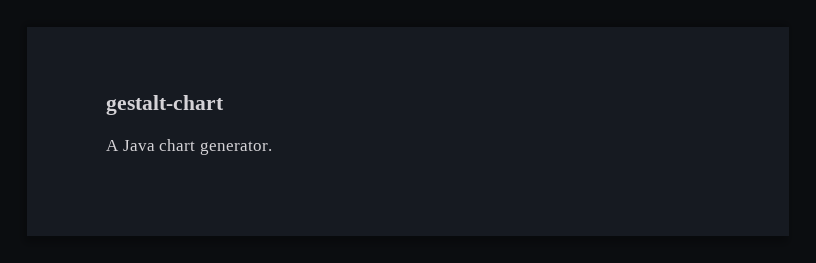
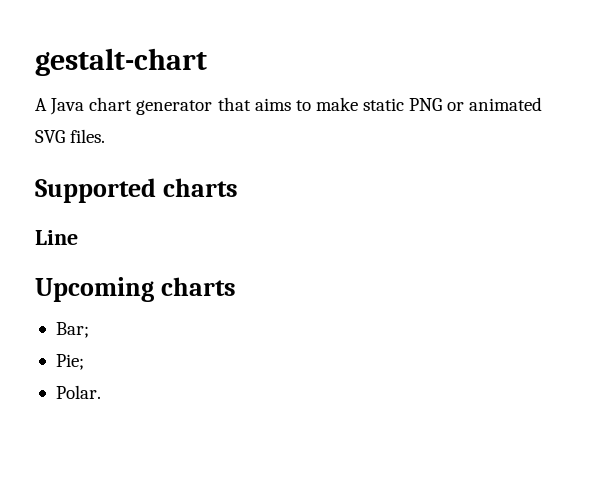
- A Java chart generator.
+ A Java chart generator that aims to make static PNG or animated SVG files.
+ Supported charts
+ Line
+ Upcoming charts
+ Bar;
+ Pie;
+ Polar.

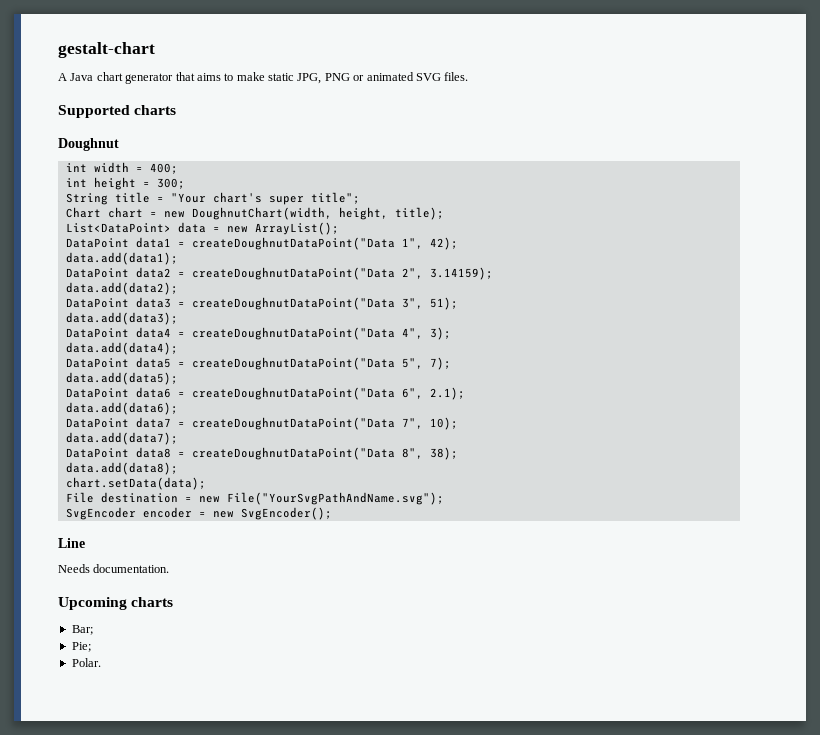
- A Java chart generator that aims to make static PNG or animated SVG files.
+ A Java chart generator that aims to make static JPG, PNG or animated SVG files.
+ Doughnut
+ int width = 400;
+ int height = 300;
+ String title = "Your chart's super title";
+ Chart chart = new DoughnutChart(width, height, title);
+ List<DataPoint> data = new ArrayList();
+ DataPoint data1 = createDoughnutDataPoint("Data 1", 42);
+ data.add(data1);
+ DataPoint data2 = createDoughnutDataPoint("Data 2", 3.14159);
+ data.add(data2);
+ DataPoint data3 = createDoughnutDataPoint("Data 3", 51);
+ data.add(data3);
+ DataPoint data4 = createDoughnutDataPoint("Data 4", 3);
+ data.add(data4);
+ DataPoint data5 = createDoughnutDataPoint("Data 5", 7);
+ data.add(data5);
+ DataPoint data6 = createDoughnutDataPoint("Data 6", 2.1);
+ data.add(data6);
+ DataPoint data7 = createDoughnutDataPoint("Data 7", 10);
+ data.add(data7);
+ DataPoint data8 = createDoughnutDataPoint("Data 8", 38);
+ data.add(data8);
+ chart.setData(data);
+ File destination = new File("YourSvgPathAndName.svg");
+ SvgEncoder encoder = new SvgEncoder();
+ Needs documentation.

